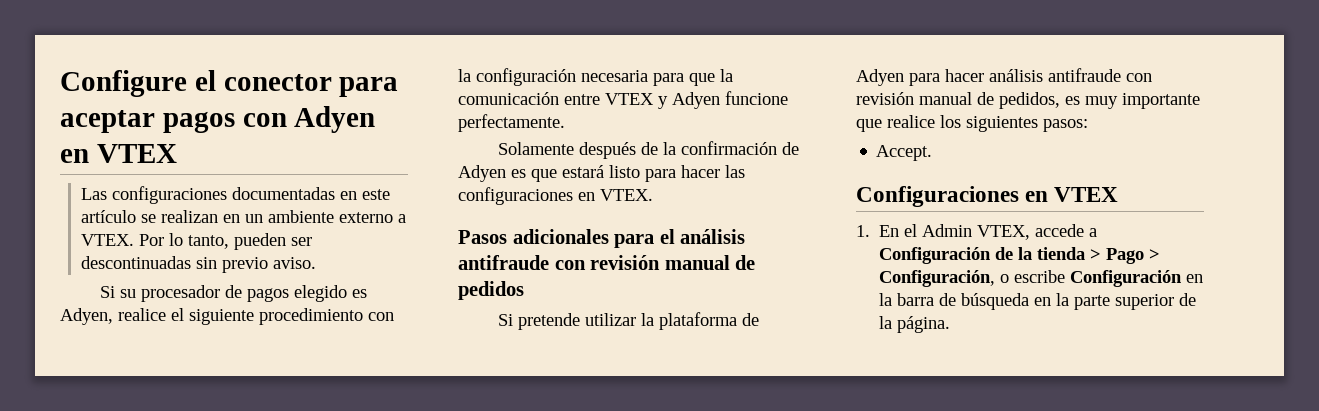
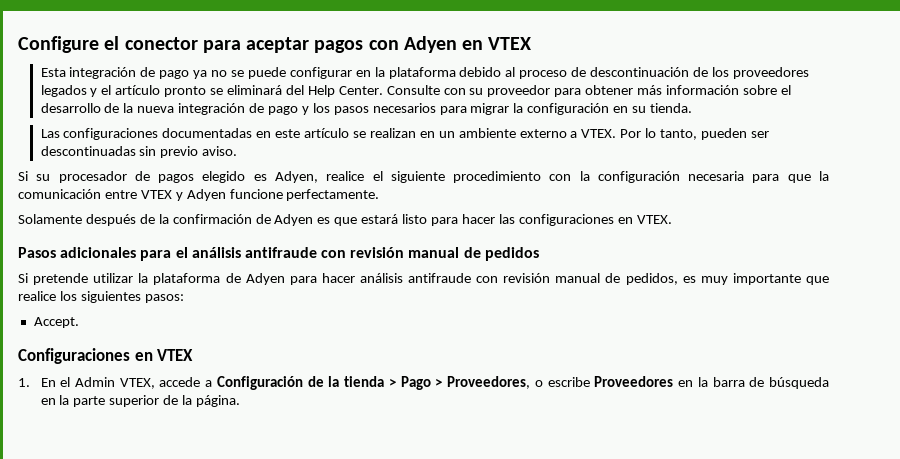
+ Esta integración de pago ya no se puede configurar en la plataforma debido al proceso de descontinuación de los proveedores legados y el artículo pronto se eliminará del Help Center. Consulte con su proveedor para obtener más información sobre el desarrollo de la nueva integración de pago y los pasos necesarios para migrar la configuración en su tienda.
- 1. En el Admin VTEX, accede a Configuración de la tienda > Pago > Configuración, o escribe Configuración en la barra de búsqueda en la parte superior de la página.
+ 1. En el Admin VTEX, accede a Configuración de la tienda > Pago > Proveedores, o escribe Proveedores en la barra de búsqueda en la parte superior de la página.

